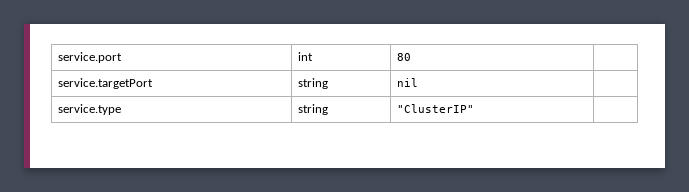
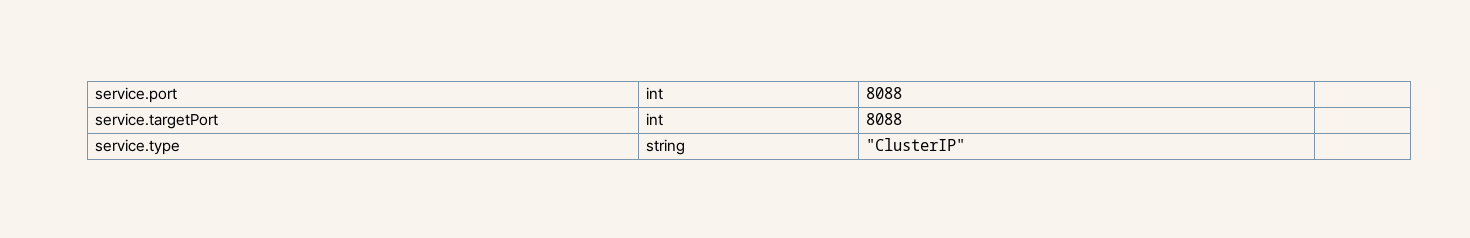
- service.port | int | 80 |
+ service.port | int | 8088 |
- service.targetPort | string | nil |
+ service.targetPort | int | 8088 |

